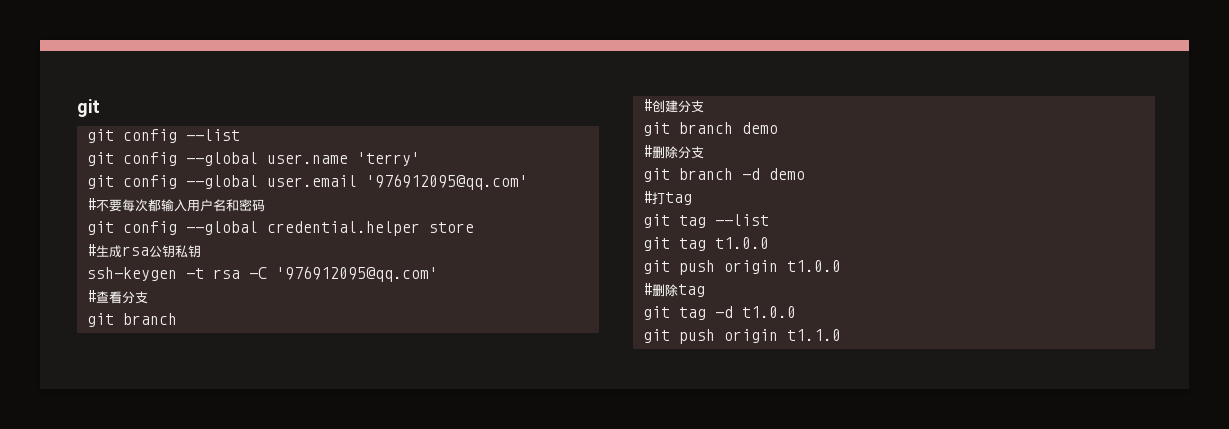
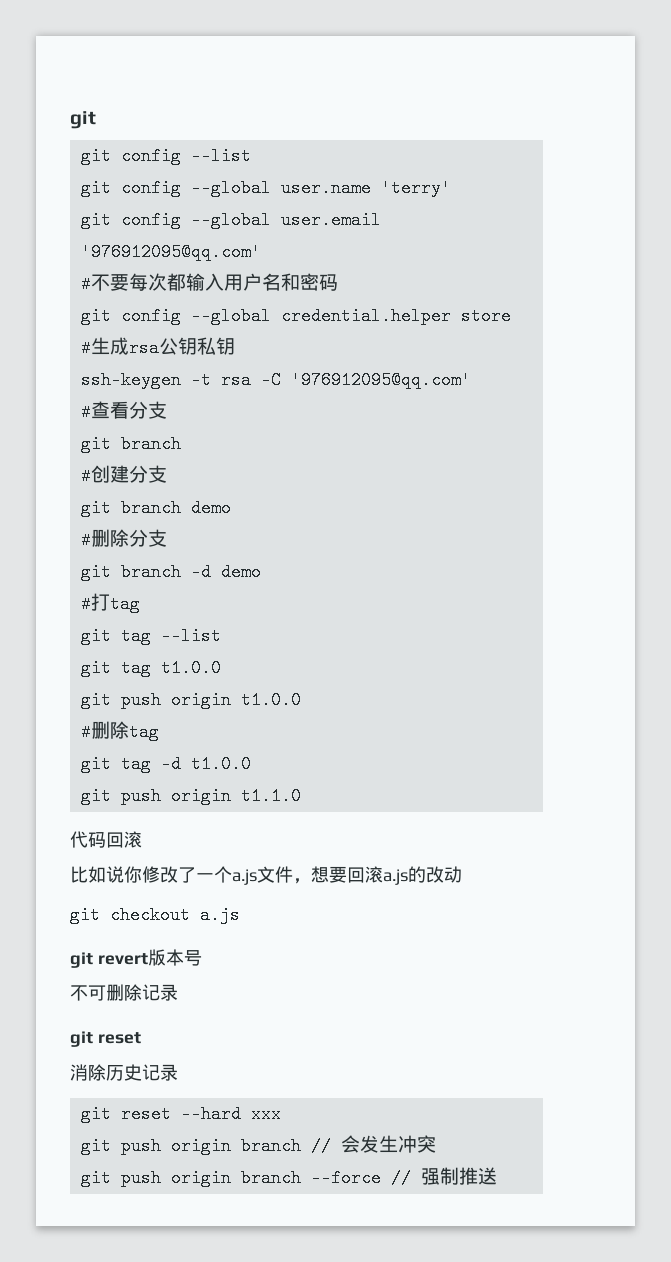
+ 代码回滚
+ 比如说你修改了一个a.js文件，想要回滚a.js的改动
+ git checkout a.js
+ git revert版本号
+ 不可删除记录
+ git reset
+ 消除历史记录
+ git reset --hard xxx
+ git push origin branch // 会发生冲突
+ git push origin branch --force // 强制推送

